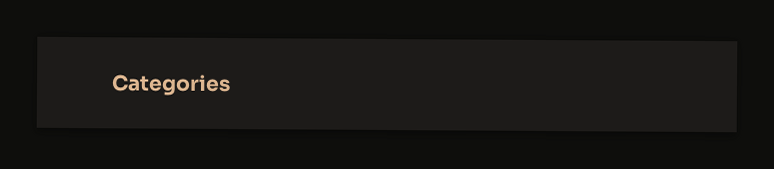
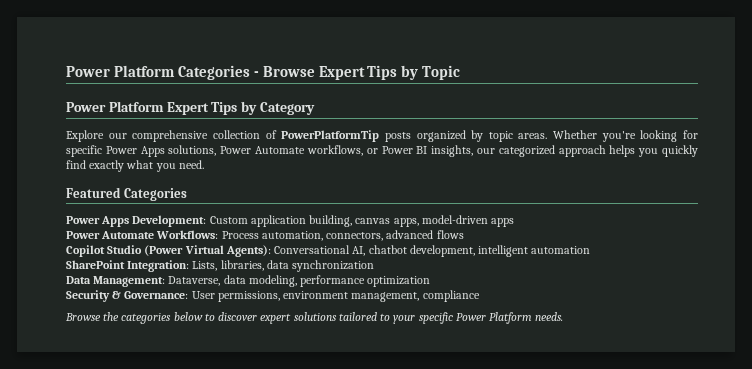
- Categories
+ Power Platform Categories - Browse Expert Tips by Topic
+ Power Platform Expert Tips by Category
+ Explore our comprehensive collection of PowerPlatformTip posts organized by topic areas. Whether you're looking for specific Power Apps solutions, Power Automate workflows, or Power BI insights, our categorized approach helps you quickly find exactly what you need.
+ Featured Categories
+ Power Apps Development: Custom application building, canvas apps, model-driven apps
+ Power Automate Workflows: Process automation, connectors, advanced flows
+ Copilot Studio (Power Virtual Agents): Conversational AI, chatbot development, intelligent automation
+ SharePoint Integration: Lists, libraries, data synchronization
+ Data Management: Dataverse, data modeling, performance optimization
+ Security & Governance: User permissions, environment management, compliance
+ Browse the categories below to discover expert solutions tailored to your specific Power Platform needs.

